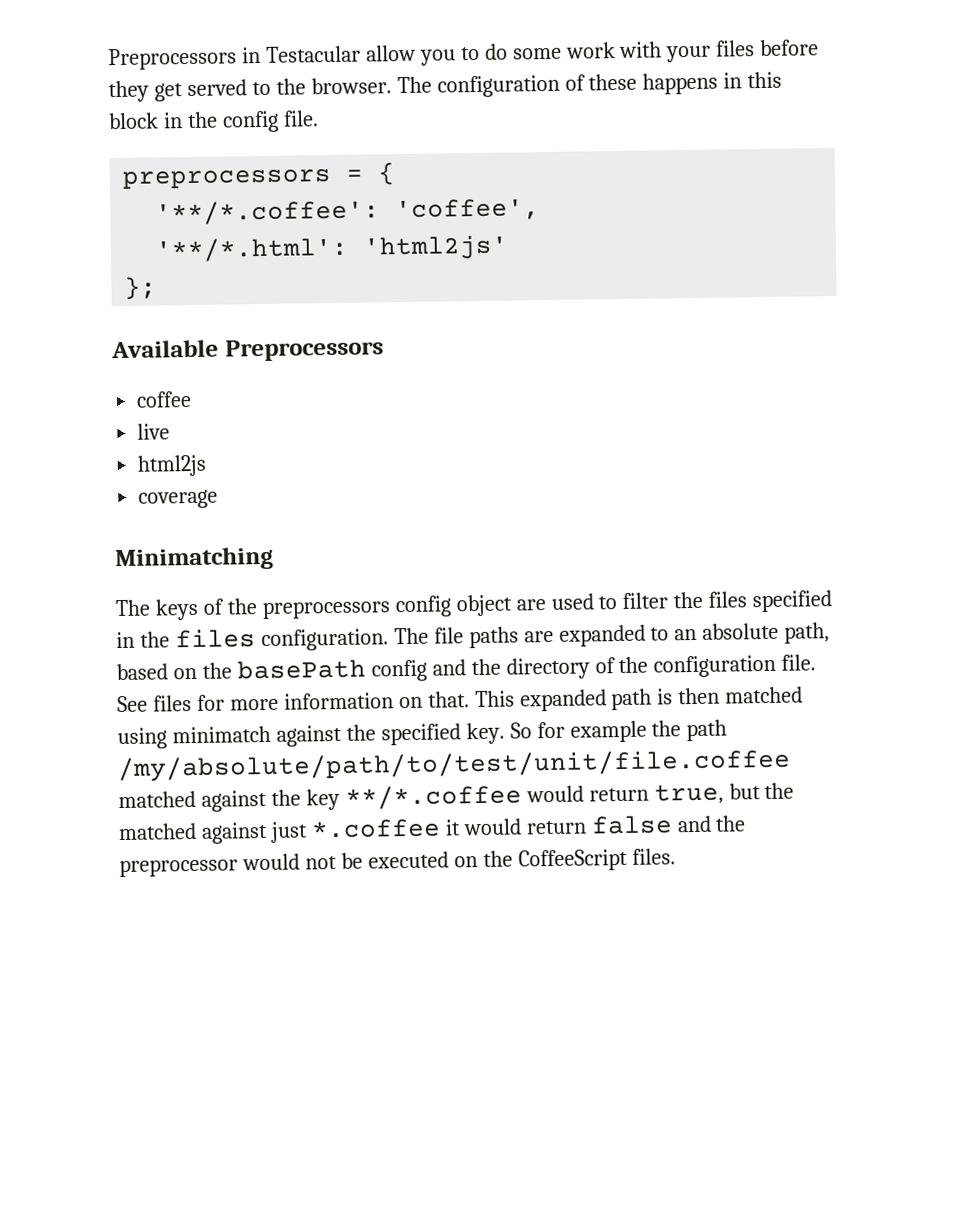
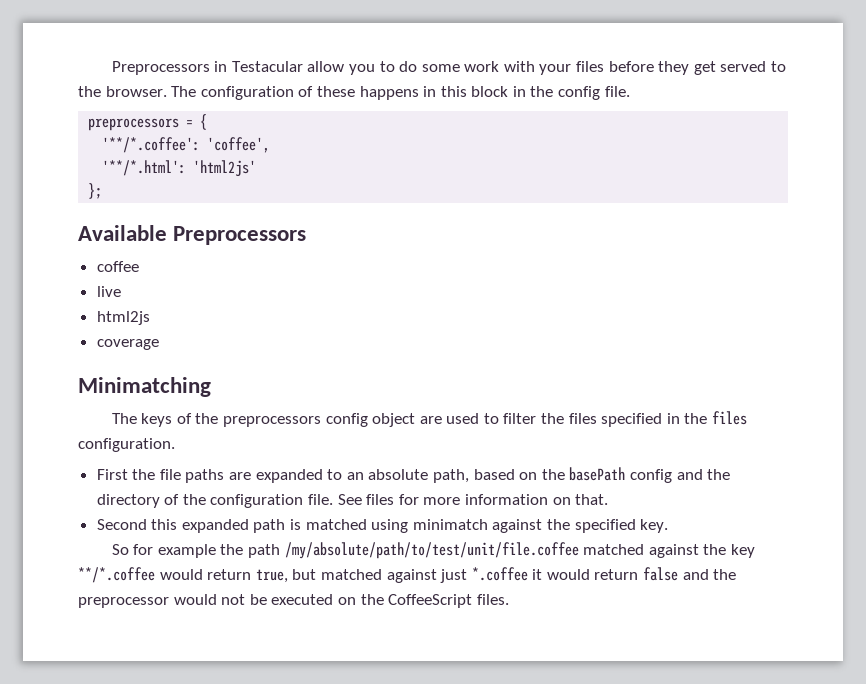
- The keys of the preprocessors config object are used to filter the files specified in the files configuration. The file paths are expanded to an absolute path, based on the basePath config and the directory of the configuration file.
+ The keys of the preprocessors config object are used to filter the files specified in the files configuration.
+ First the file paths are expanded to an absolute path, based on the basePath config and the directory of the configuration file.
- See files for more information on that. This expanded path is then matched using minimatch against the specified key. So for example the path /my/absolute/path/to/test/unit/file.coffee matched against the key **/*.coffee would return true, but the matched against just *.coffee it would return false and the preprocessor would not be executed on the CoffeeScript files.
+ See files for more information on that.
+ Second this expanded path is matched using minimatch against the specified key.
+ So for example the path /my/absolute/path/to/test/unit/file.coffee matched against the key **/*.coffee would return true, but matched against just *.coffee it would return false and the preprocessor would not be executed on the CoffeeScript files.

